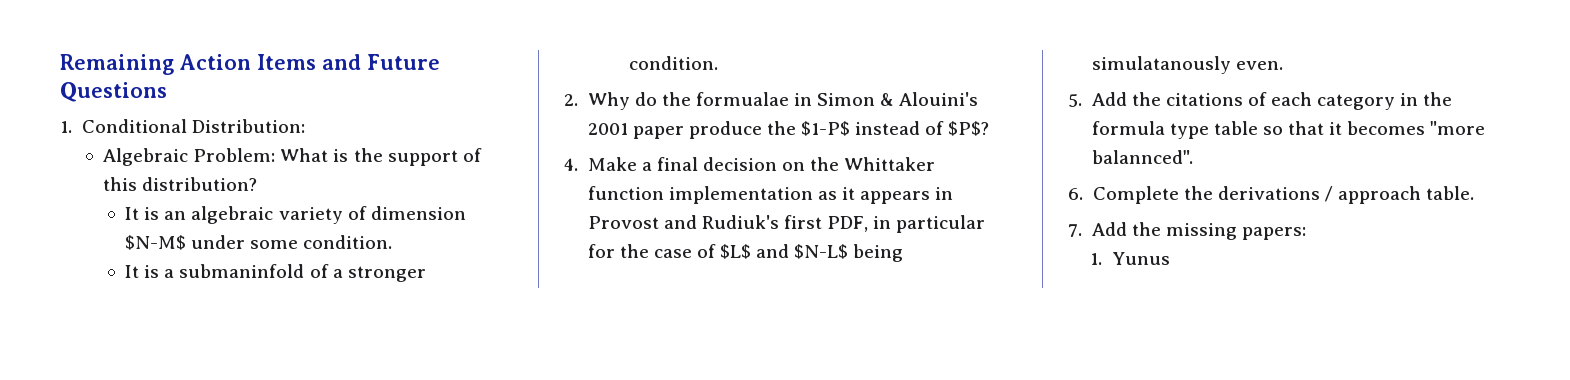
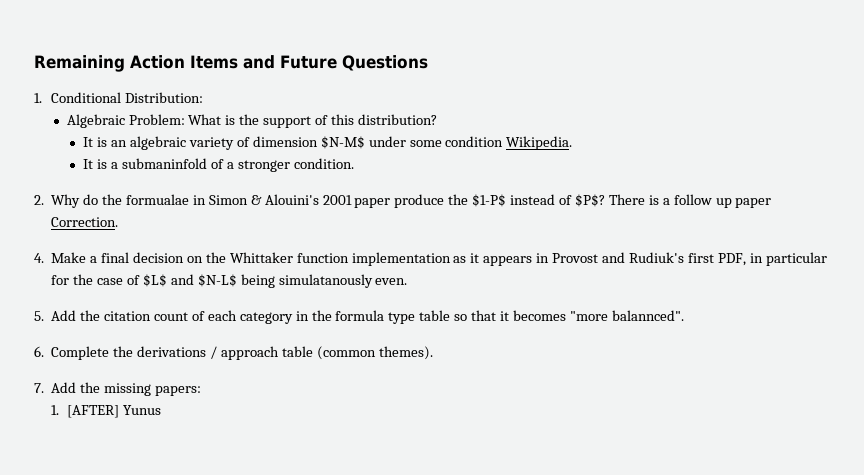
- It is an algebraic variety of dimension $N-M$ under some condition.
+ It is an algebraic variety of dimension $N-M$ under some condition Wikipedia.
+ There is a follow up paper Correction.
- 5. Add the citations of each category in the formula type table so that it becomes "more balannced".
+ 5. Add the citation count of each category in the formula type table so that it becomes "more balannced".
- 6. Complete the derivations / approach table.
+ 6. Complete the derivations / approach table (common themes).
- 1. Yunus
+ 1. [AFTER] Yunus

